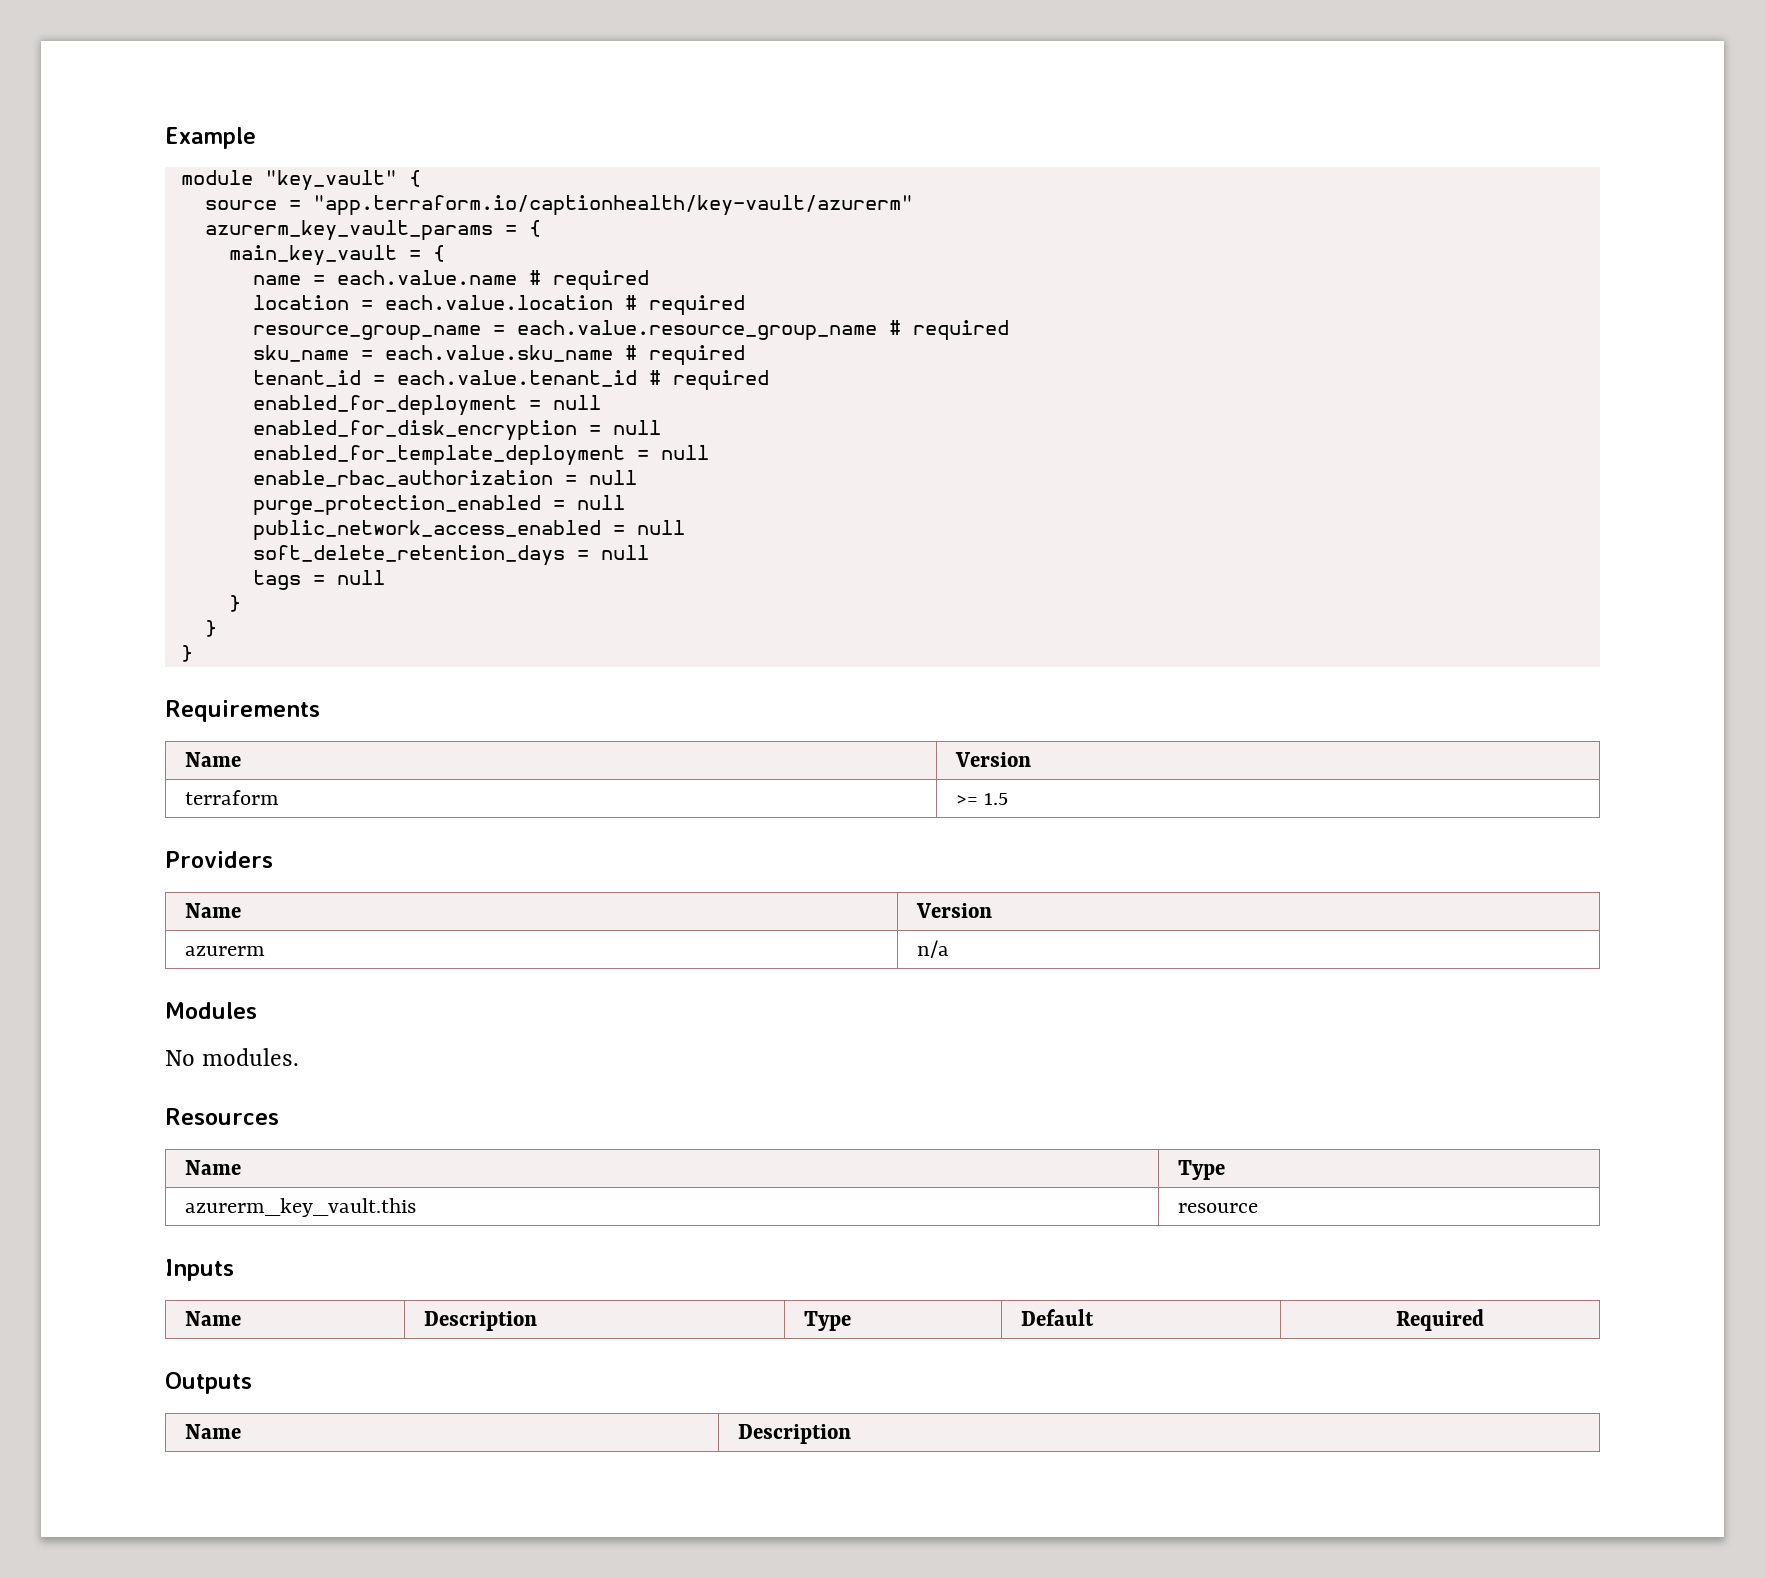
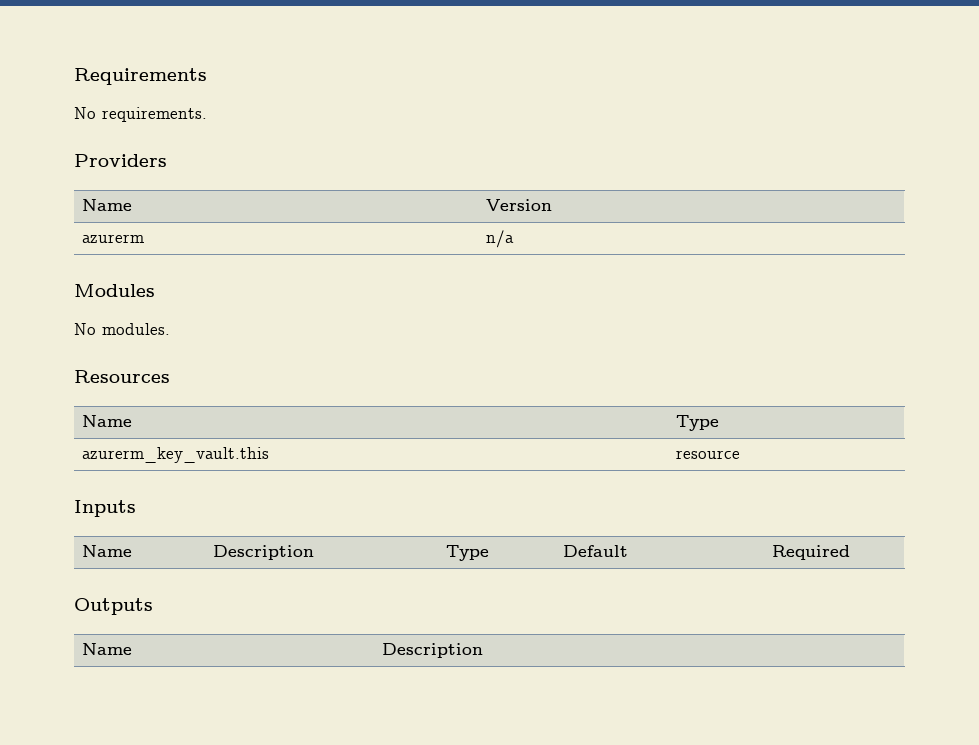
- Example
- module "key_vault" {
- source = "app.terraform.io/captionhealth/key-vault/azurerm"
- azurerm_key_vault_params = {
- main_key_vault = {
- name = each.value.name # required
- location = each.value.location # required
- resource_group_name = each.value.resource_group_name # required
- sku_name = each.value.sku_name # required
- tenant_id = each.value.tenant_id # required
- enabled_for_deployment = null
- enabled_for_disk_encryption = null
- enabled_for_template_deployment = null
- enable_rbac_authorization = null
- purge_protection_enabled = null
- public_network_access_enabled = null
- soft_delete_retention_days = null
- tags = null
- }
- }
- }
  Requirements
- Name | Version
- terraform | >= 1.5
+ No requirements.

